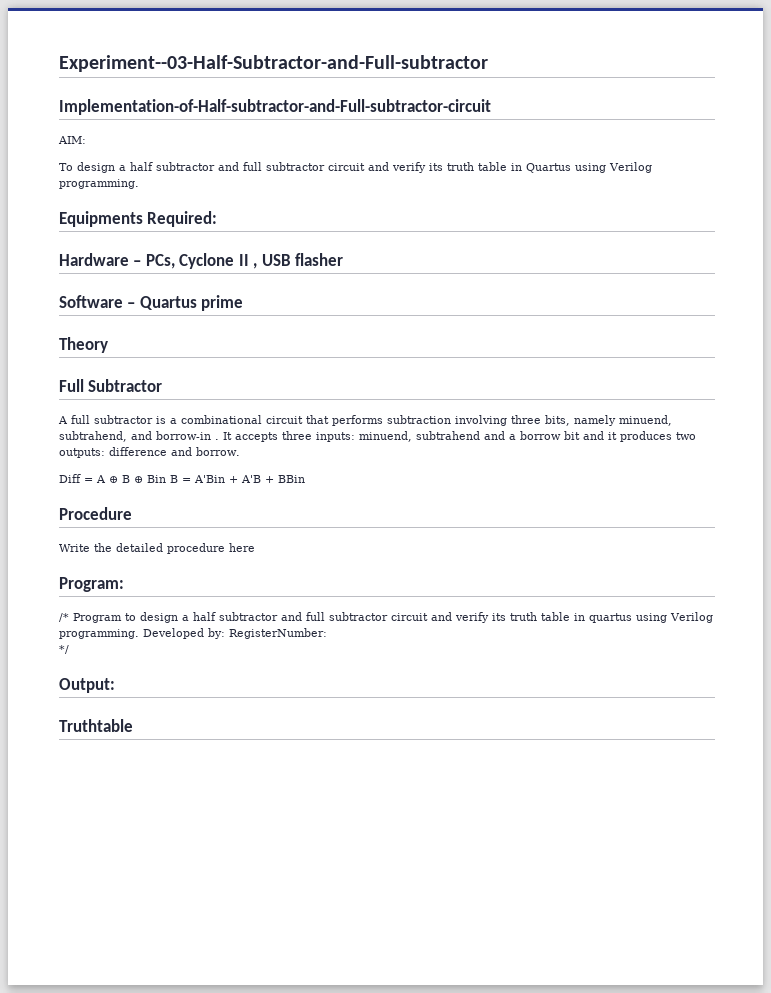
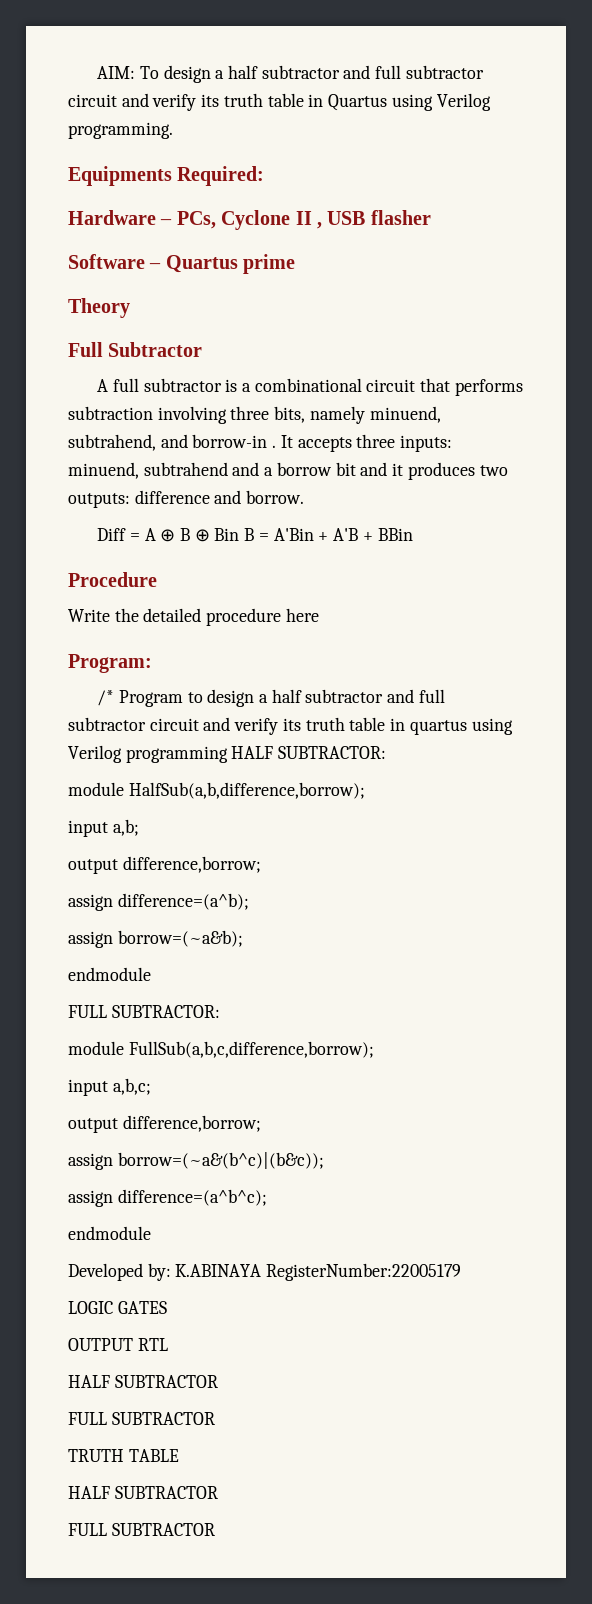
- Experiment--03-Half-Subtractor-and-Full-subtractor
- Implementation-of-Half-subtractor-and-Full-subtractor-circuit
- AIM:
- To design a half subtractor and full subtractor circuit and verify its truth table in Quartus using Verilog programming.
+ AIM: To design a half subtractor and full subtractor circuit and verify its truth table in Quartus using Verilog programming.
- /* Program to design a half subtractor and full subtractor circuit and verify its truth table in quartus using Verilog programming. Developed by: RegisterNumber:
- */
- Output:
- Truthtable
+ /* Program to design a half subtractor and full subtractor circuit and verify its truth table in quartus using Verilog programming HALF SUBTRACTOR:
+ module HalfSub(a,b,difference,borrow);
+ input a,b;
+ output difference,borrow;
+ assign difference=(a^b);
+ assign borrow=(~a&b);
+ endmodule
+ FULL SUBTRACTOR:
+ module FullSub(a,b,c,difference,borrow);
+ input a,b,c;
+ output difference,borrow;
+ assign borrow=(~a&(b^c)|(b&c));
+ assign difference=(a^b^c);
+ endmodule
+ Developed by: K.ABINAYA RegisterNumber:22005179
+ LOGIC GATES
+ OUTPUT RTL
+ HALF SUBTRACTOR
+ FULL SUBTRACTOR
+ TRUTH TABLE
+ HALF SUBTRACTOR
+ FULL SUBTRACTOR

